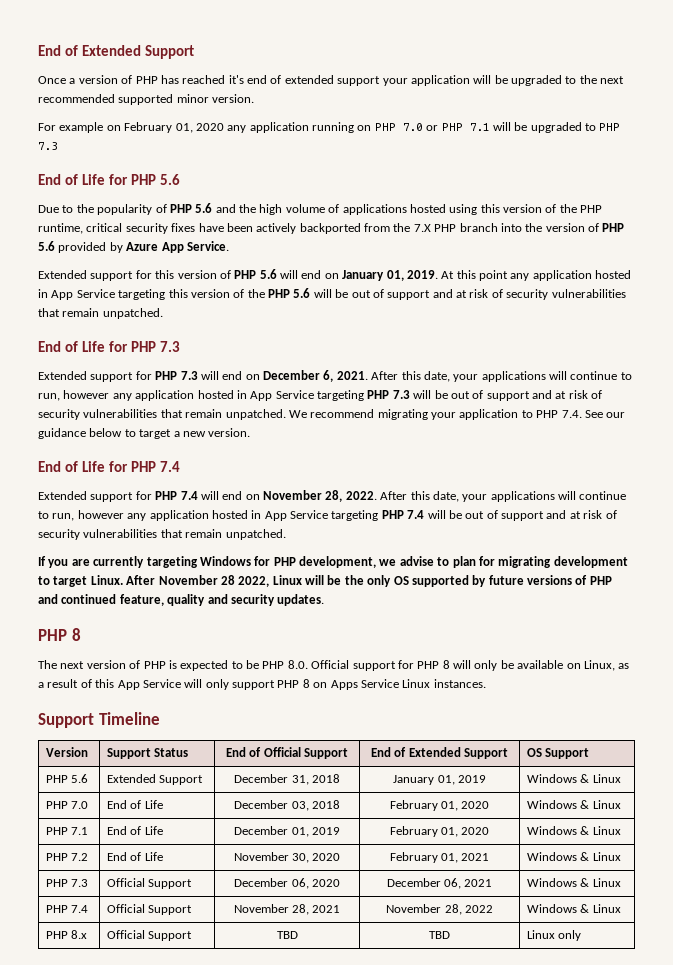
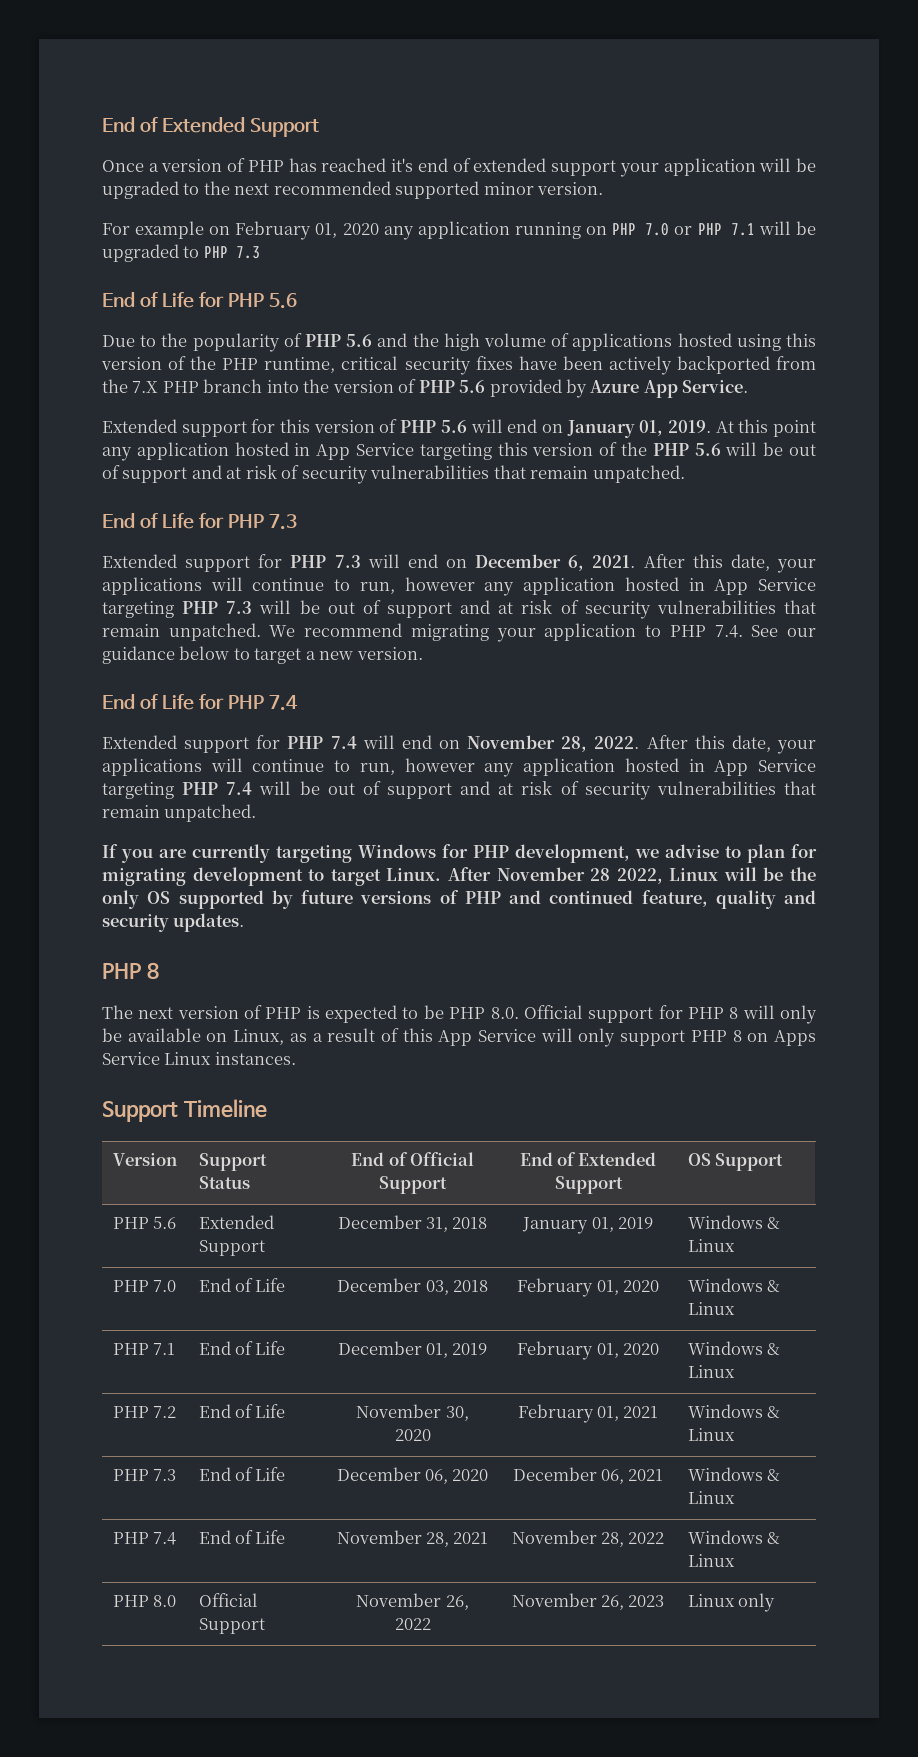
- PHP 7.3 | Official Support | December 06, 2020 | December 06, 2021 | Windows & Linux
+ PHP 7.3 | End of Life | December 06, 2020 | December 06, 2021 | Windows & Linux
- PHP 7.4 | Official Support | November 28, 2021 | November 28, 2022 | Windows & Linux
+ PHP 7.4 | End of Life | November 28, 2021 | November 28, 2022 | Windows & Linux
- PHP 8.x | Official Support | TBD | TBD | Linux only
+ PHP 8.0 | Official Support | November 26, 2022 | November 26, 2023 | Linux only

